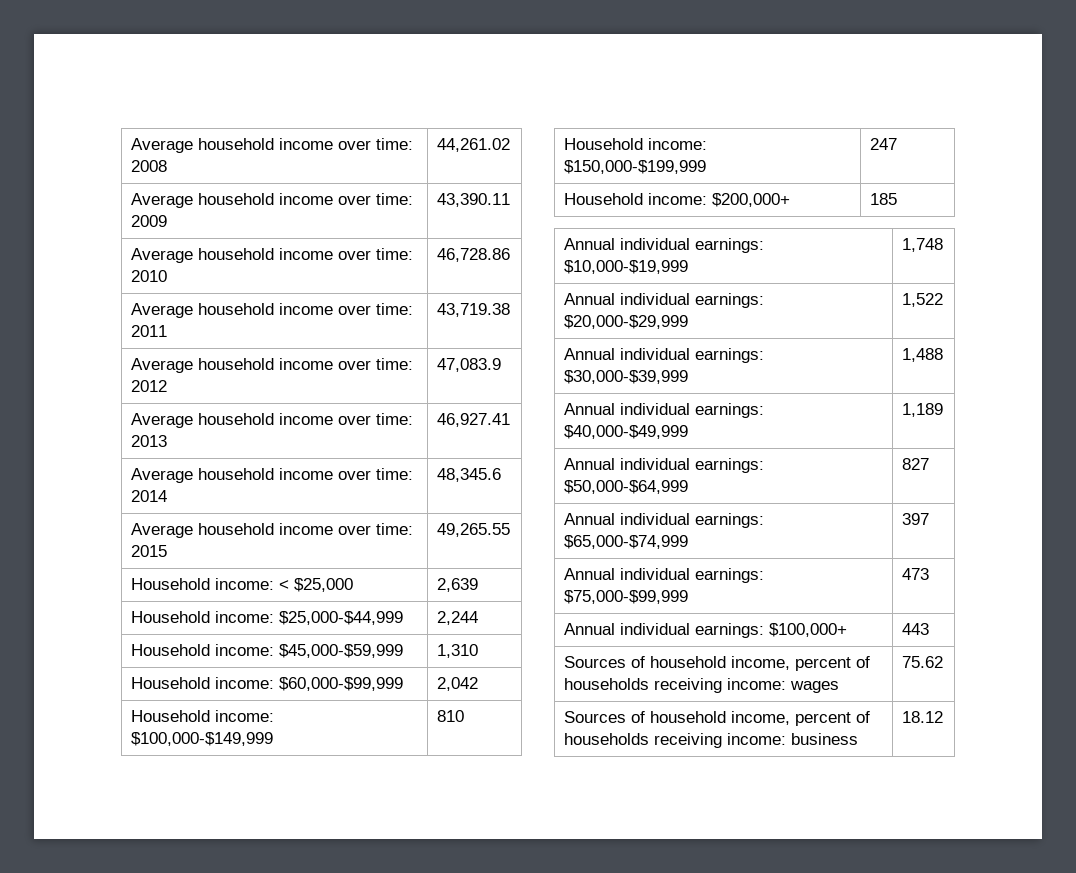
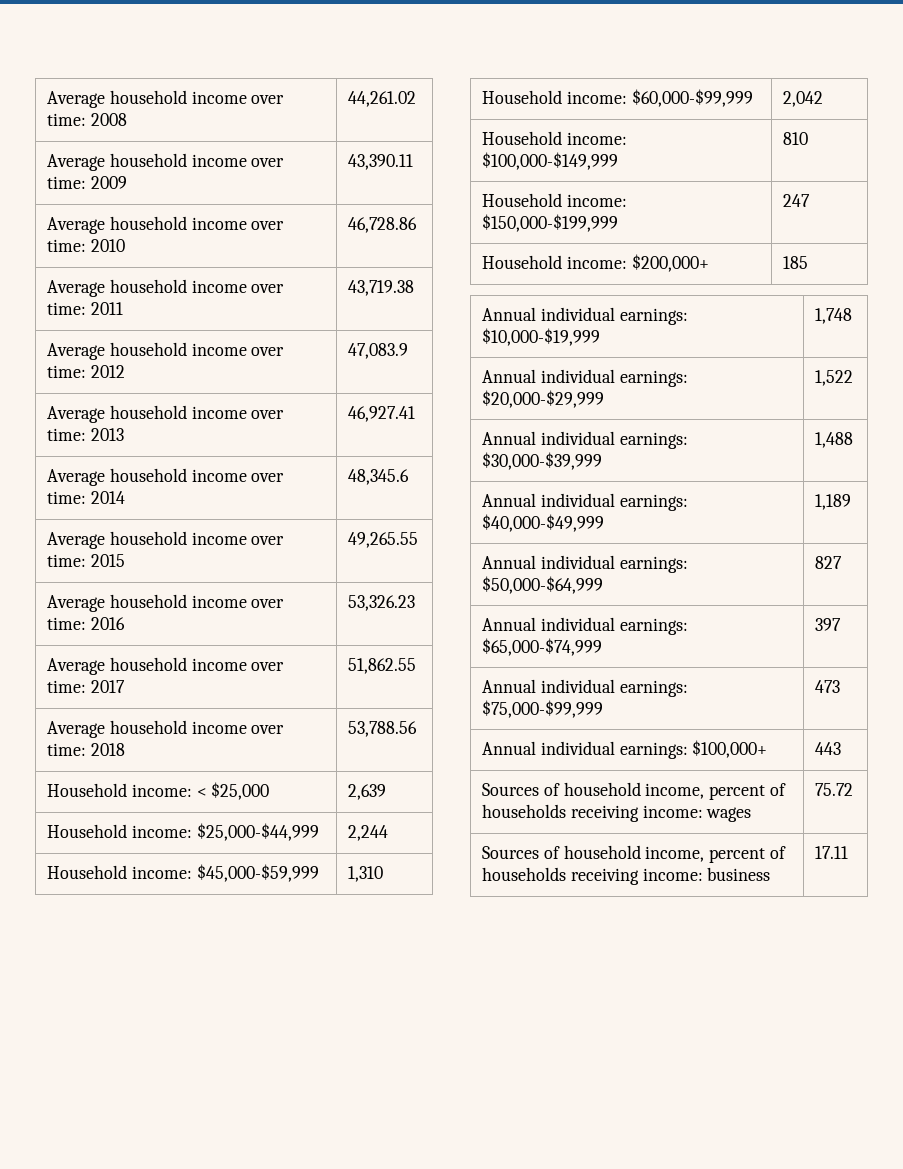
+ Average household income over time: 2016 | 53,326.23
+ Average household income over time: 2017 | 51,862.55
+ Average household income over time: 2018 | 53,788.56
- Sources of household income, percent of households receiving income: wages | 75.62
+ Sources of household income, percent of households receiving income: wages | 75.72
- Sources of household income, percent of households receiving income: business | 18.12
+ Sources of household income, percent of households receiving income: business | 17.11

